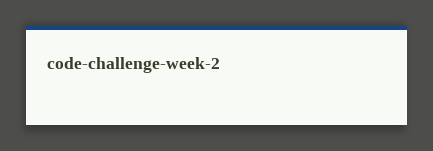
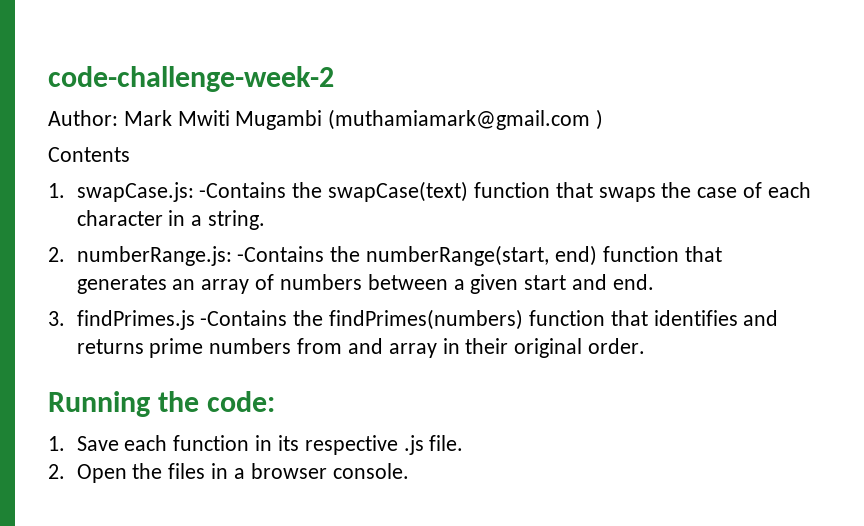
+ Author: Mark Mwiti Mugambi (muthamiamark@gmail.com )
+ Contents
+ 1. swapCase.js: -Contains the swapCase(text) function that swaps the case of each character in a string.
+ 2. numberRange.js: -Contains the numberRange(start, end) function that generates an array of numbers between a given start and end.
+ 3. findPrimes.js -Contains the findPrimes(numbers) function that identifies and returns prime numbers from and array in their original order.
+ Running the code:
+ 1. Save each function in its respective .js file.
+ 2. Open the files in a browser console.

